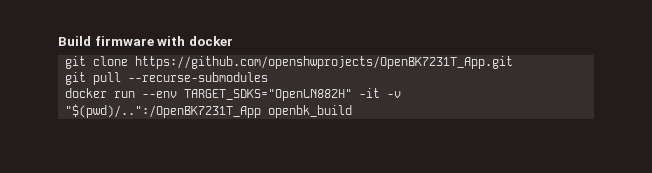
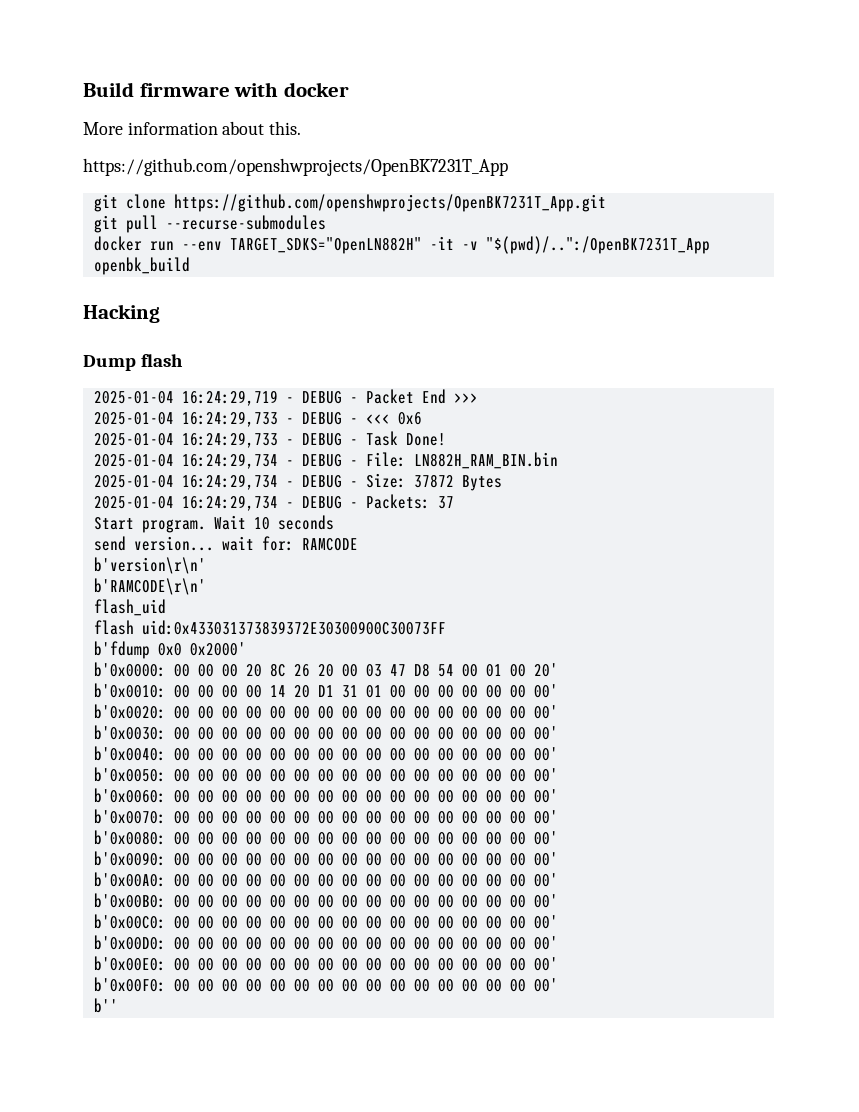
+ More information about this.
+ https://github.com/openshwprojects/OpenBK7231T_App
+ Hacking
+ Dump flash
+ 2025-01-04 16:24:29,719 - DEBUG - Packet End >>>
+ 2025-01-04 16:24:29,733 - DEBUG - <<< 0x6
+ 2025-01-04 16:24:29,733 - DEBUG - Task Done!
+ 2025-01-04 16:24:29,734 - DEBUG - File: LN882H_RAM_BIN.bin
+ 2025-01-04 16:24:29,734 - DEBUG - Size: 37872 Bytes
+ 2025-01-04 16:24:29,734 - DEBUG - Packets: 37
+ Start program. Wait 10 seconds
+ send version... wait for: RAMCODE
+ b'version\r\n'
+ b'RAMCODE\r\n'
+ flash_uid
+ flash uid:0x433031373839372E30300900C30073FF
+ b'fdump 0x0 0x2000'
+ b'0x0000: 00 00 00 20 8C 26 20 00 03 47 D8 54 00 01 00 20'
+ b'0x0010: 00 00 00 00 14 20 D1 31 01 00 00 00 00 00 00 00'
+ b'0x0020: 00 00 00 00 00 00 00 00 00 00 00 00 00 00 00 00'
+ b'0x0030: 00 00 00 00 00 00 00 00 00 00 00 00 00 00 00 00'
+ b'0x0040: 00 00 00 00 00 00 00 00 00 00 00 00 00 00 00 00'
+ b'0x0050: 00 00 00 00 00 00 00 00 00 00 00 00 00 00 00 00'
+ b'0x0060: 00 00 00 00 00 00 00 00 00 00 00 00 00 00 00 00'
+ b'0x0070: 00 00 00 00 00 00 00 00 00 00 00 00 00 00 00 00'
+ b'0x0080: 00 00 00 00 00 00 00 00 00 00 00 00 00 00 00 00'
+ b'0x0090: 00 00 00 00 00 00 00 00 00 00 00 00 00 00 00 00'
+ b'0x00A0: 00 00 00 00 00 00 00 00 00 00 00 00 00 00 00 00'
+ b'0x00B0: 00 00 00 00 00 00 00 00 00 00 00 00 00 00 00 00'
+ b'0x00C0: 00 00 00 00 00 00 00 00 00 00 00 00 00 00 00 00'
+ b'0x00D0: 00 00 00 00 00 00 00 00 00 00 00 00 00 00 00 00'
+ b'0x00E0: 00 00 00 00 00 00 00 00 00 00 00 00 00 00 00 00'
+ b'0x00F0: 00 00 00 00 00 00 00 00 00 00 00 00 00 00 00 00'
+ b''

